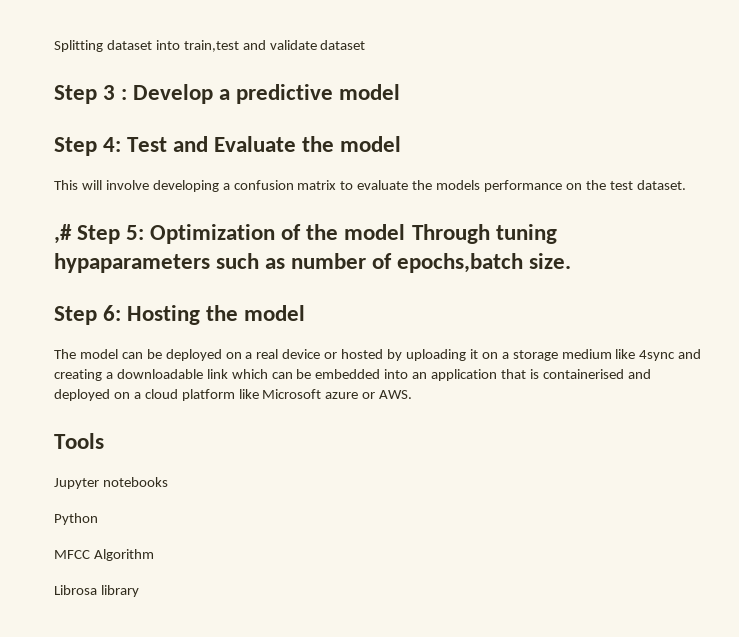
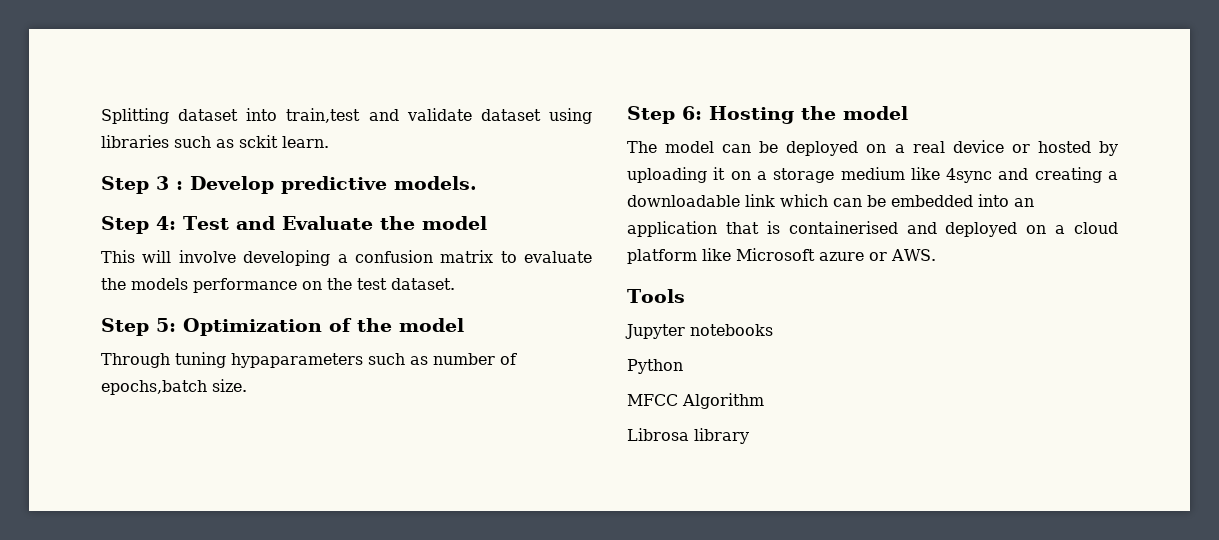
- Splitting dataset into train,test and validate dataset
+ Splitting dataset into train,test and validate dataset using libraries such as sckit learn.
- Step 3 : Develop a predictive model
+ Step 3 : Develop predictive models.
- ,# Step 5: Optimization of the model Through tuning hypaparameters such as number of epochs,batch size.
+ Step 5: Optimization of the model
+ Through tuning hypaparameters such as number of epochs,batch size.

